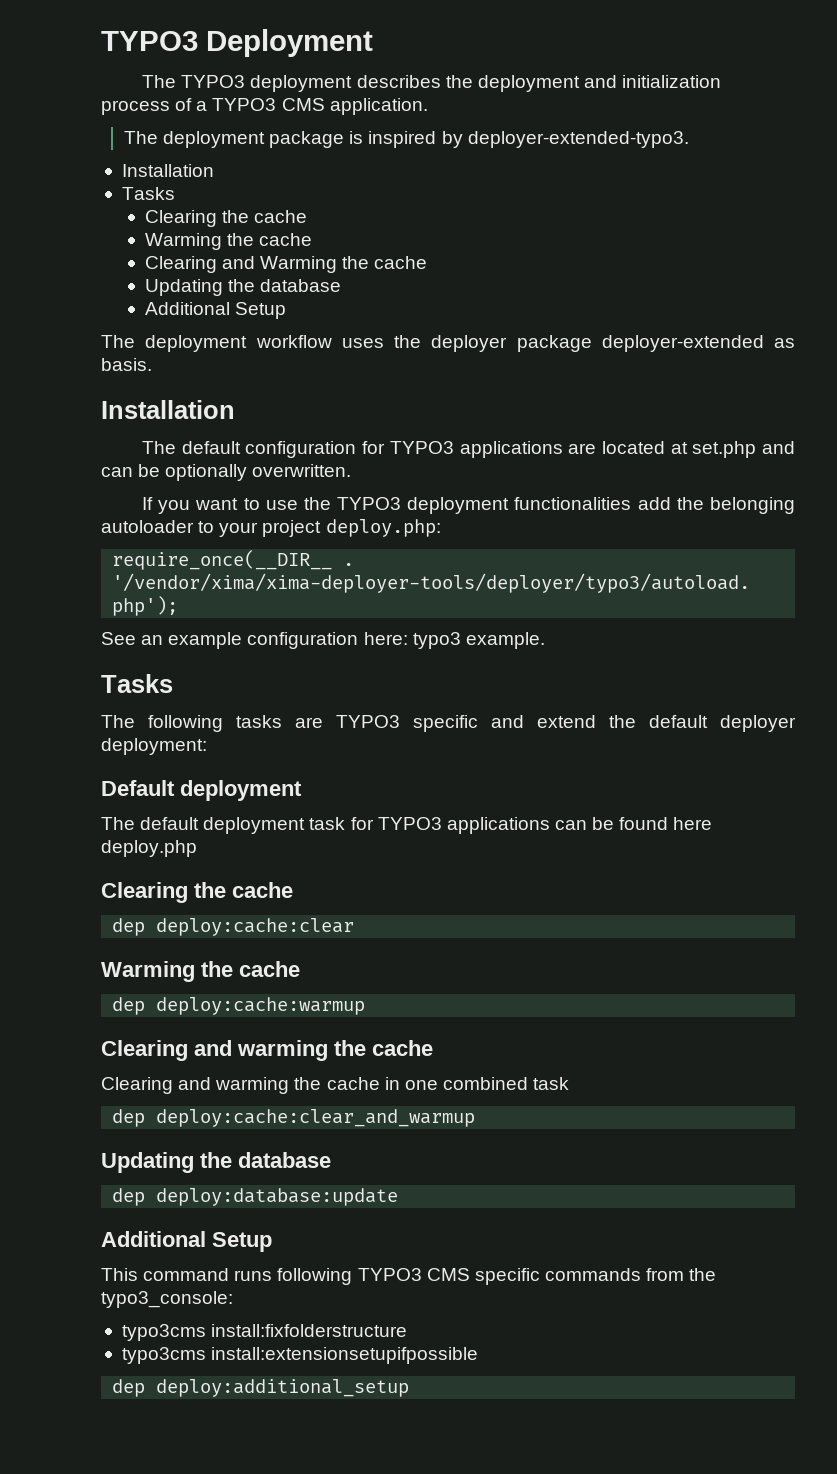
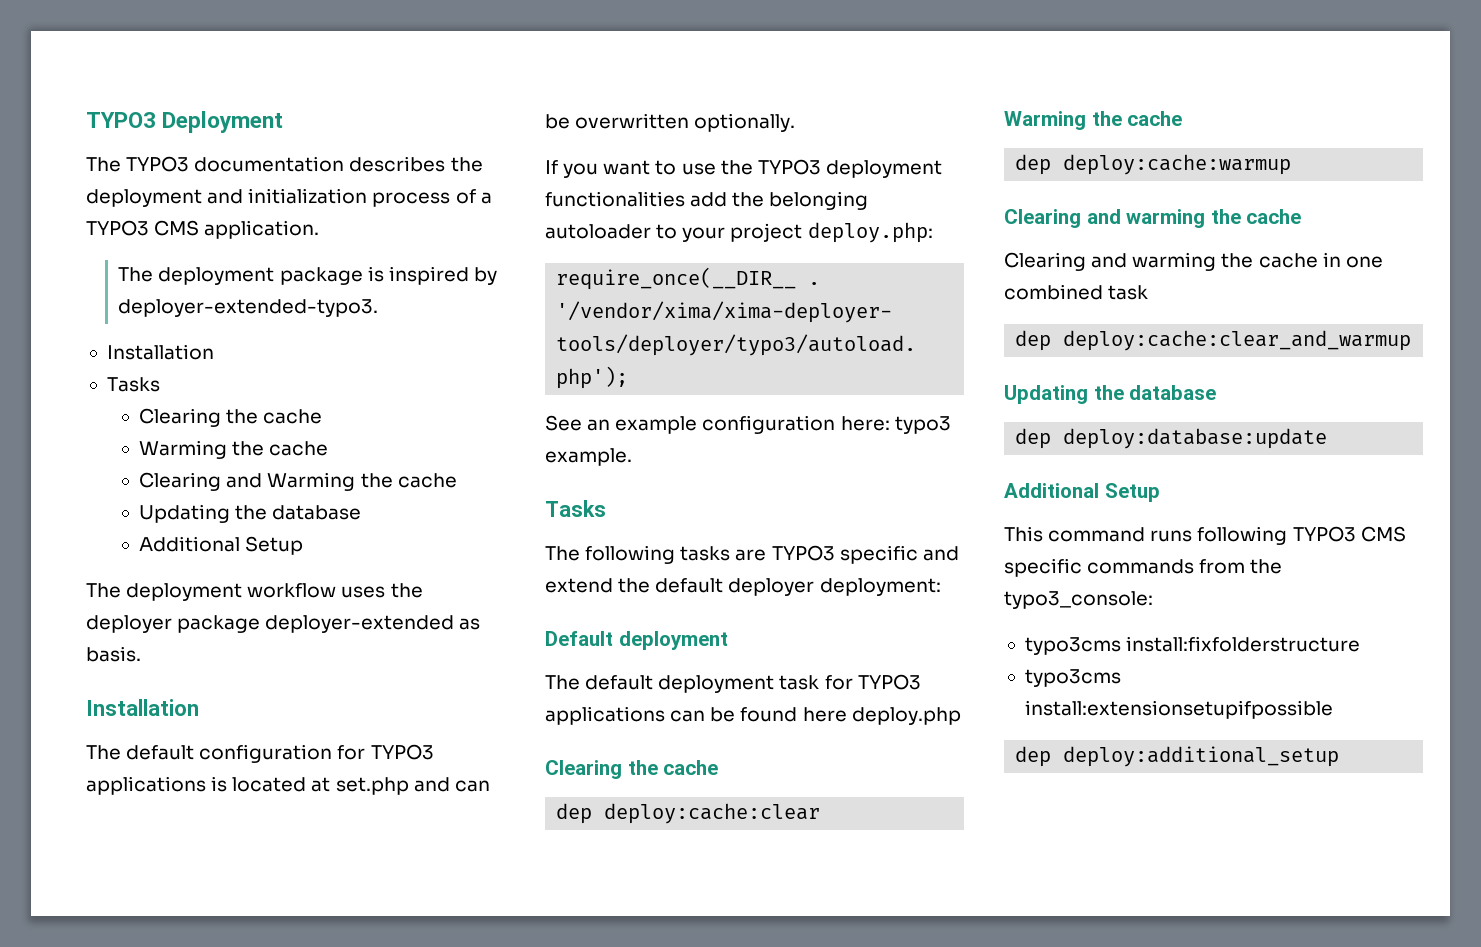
- The TYPO3 deployment describes the deployment and initialization process of a TYPO3 CMS application.
+ The TYPO3 documentation describes the deployment and initialization process of a TYPO3 CMS application.
- The default configuration for TYPO3 applications are located at set.php and can be optionally overwritten.
+ The default configuration for TYPO3 applications is located at set.php and can be overwritten optionally.

